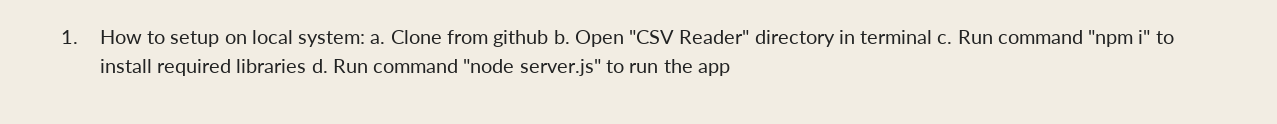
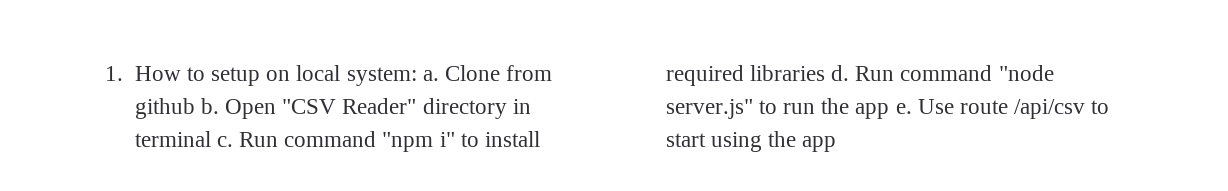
- Run command "node server.js" to run the app
+ Run command "node server.js" to run the app e. Use route /api/csv to start using the app

